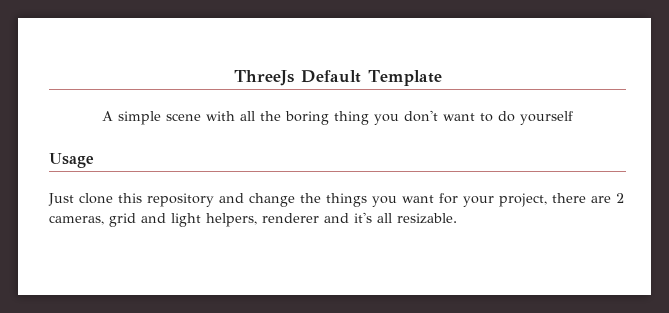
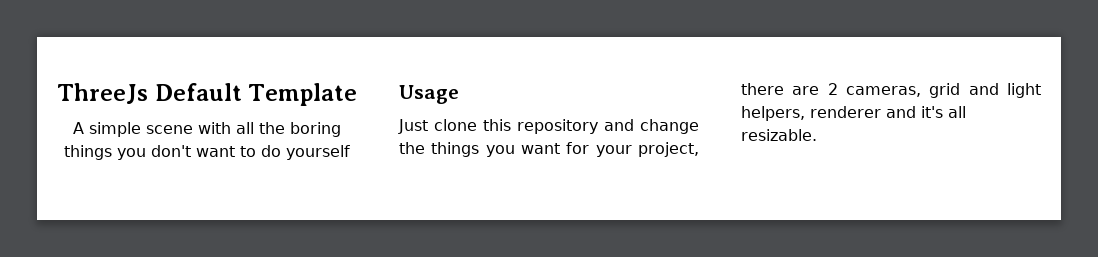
- A simple scene with all the boring thing you don't want to do yourself
+ A simple scene with all the boring things you don't want to do yourself

